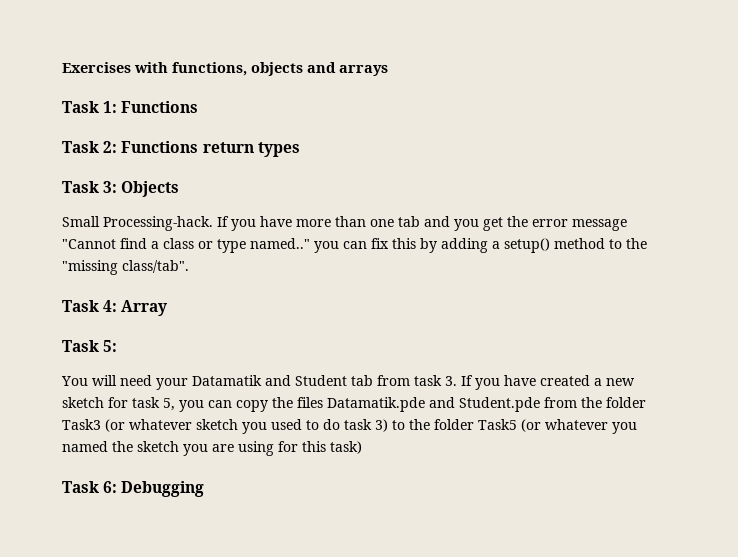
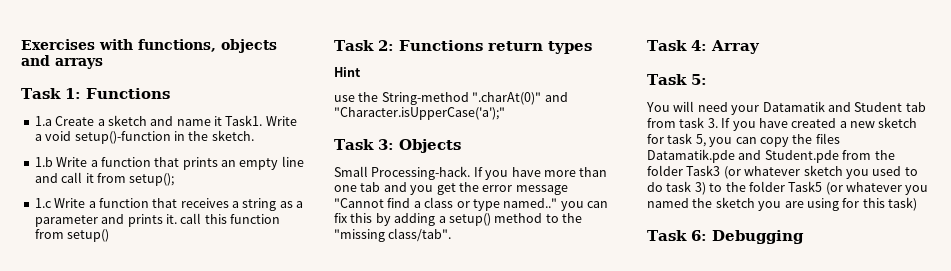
+ 1.a Create a sketch and name it Task1. Write a void setup()-function in the sketch.
+ 1.b Write a function that prints an empty line and call it from setup();
+ 1.c Write a function that receives a string as a parameter and prints it. call this function from setup()
+ Hint
+ use the String-method ".charAt(0)" and "Character.isUpperCase('a');"

